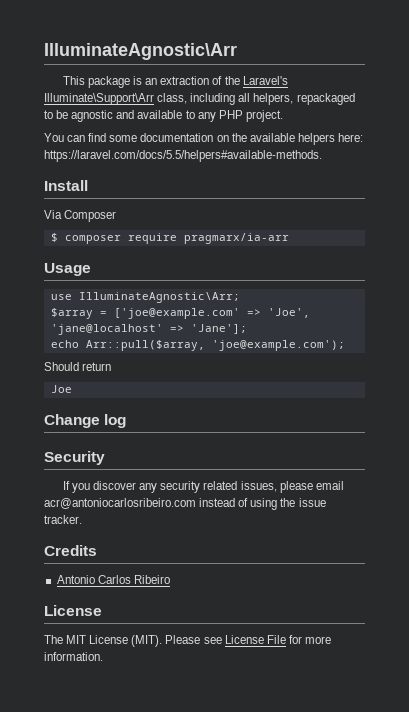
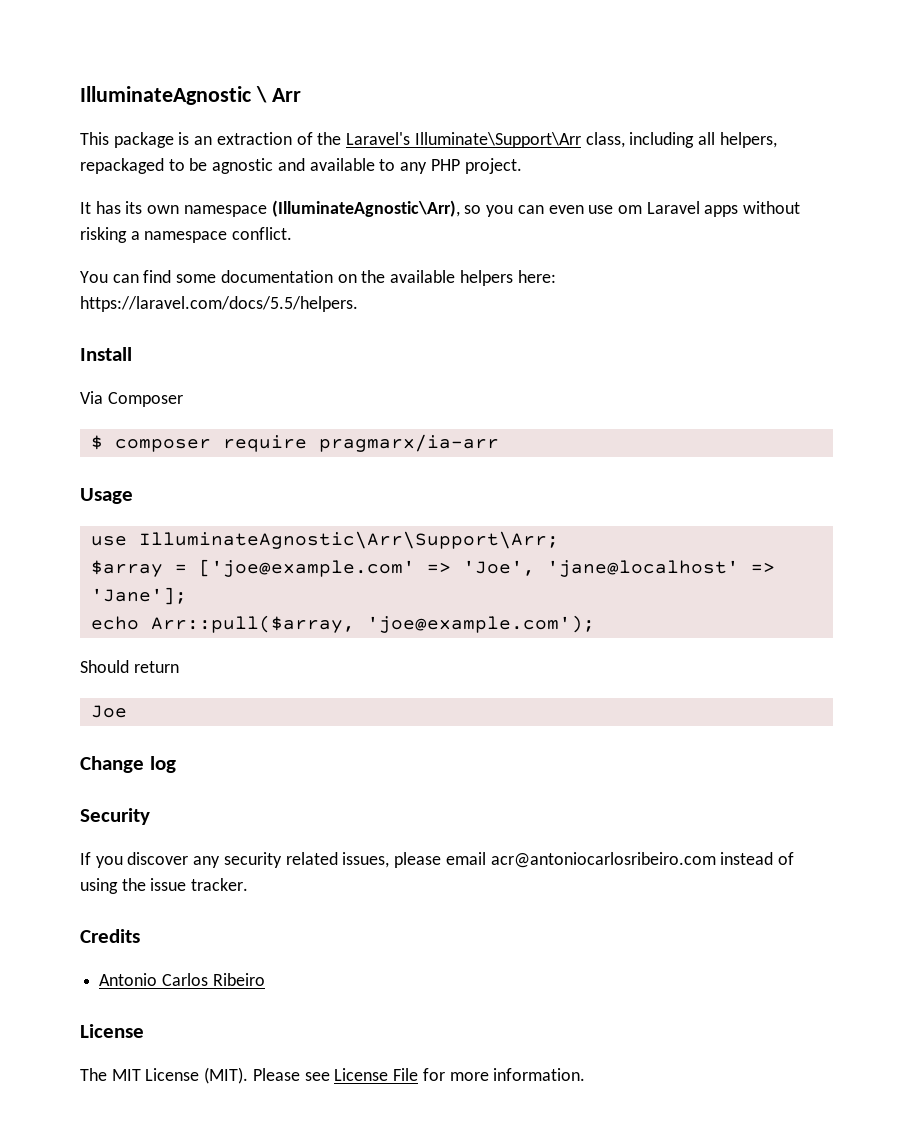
- IlluminateAgnostic\Arr
+ IlluminateAgnostic \ Arr
+ It has its own namespace (IlluminateAgnostic\Arr), so you can even use om Laravel apps without risking a namespace conflict.
- You can find some documentation on the available helpers here: https://laravel.com/docs/5.5/helpers#available-methods.
+ You can find some documentation on the available helpers here: https://laravel.com/docs/5.5/helpers.
- use IlluminateAgnostic\Arr;
+ use IlluminateAgnostic\Arr\Support\Arr;

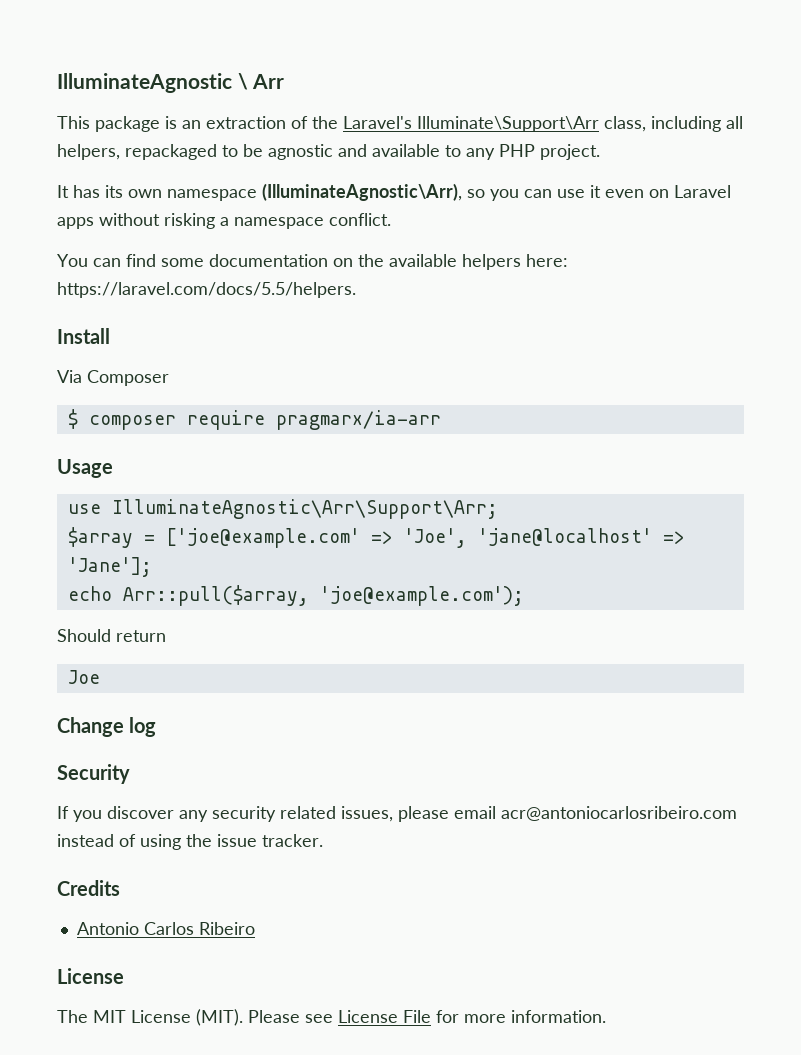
- It has its own namespace (IlluminateAgnostic\Arr), so you can even use om Laravel apps without risking a namespace conflict.
+ It has its own namespace (IlluminateAgnostic\Arr), so you can use it even on Laravel apps without risking a namespace conflict.

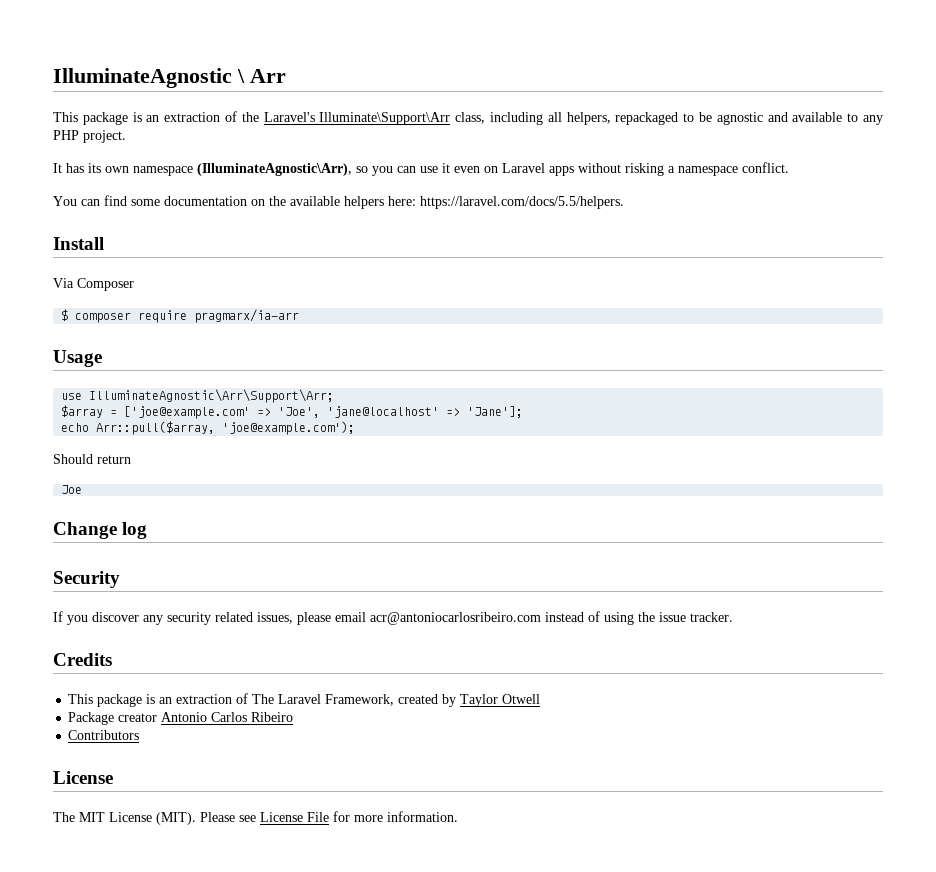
- Antonio Carlos Ribeiro
+ This package is an extraction of The Laravel Framework, created by Taylor Otwell
+ Package creator Antonio Carlos Ribeiro
+ Contributors

